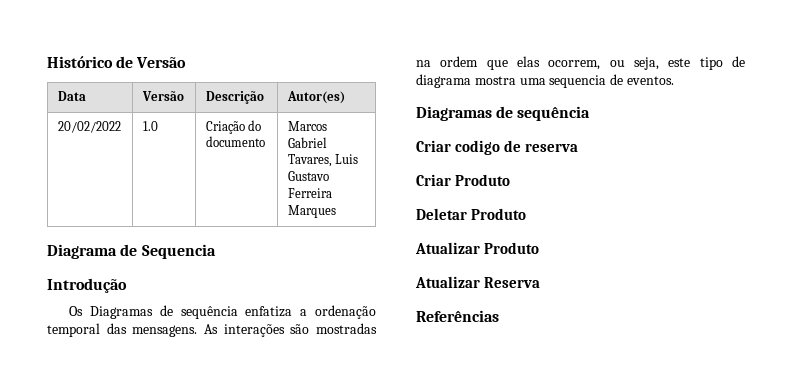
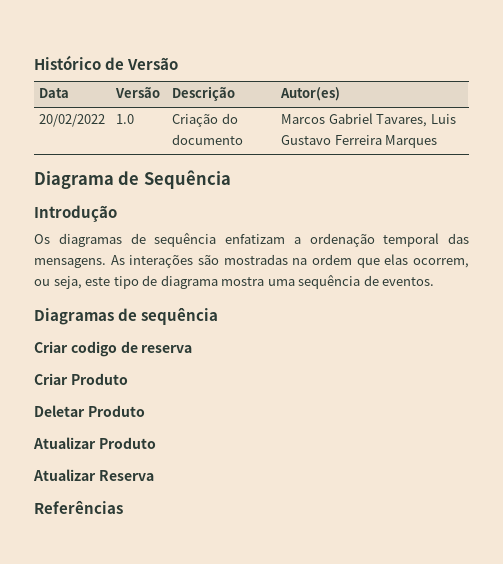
- Diagrama de Sequencia
+ Diagrama de Sequência
- Os Diagramas de sequência enfatiza a ordenação temporal das mensagens.
+ Os diagramas de sequência enfatizam a ordenação temporal das mensagens.
- As interações são mostradas na ordem que elas ocorrem, ou seja, este tipo de diagrama mostra uma sequencia de eventos.
+ As interações são mostradas na ordem que elas ocorrem, ou seja, este tipo de diagrama mostra uma sequência de eventos.

